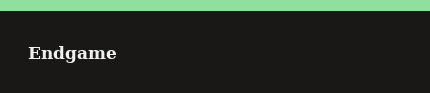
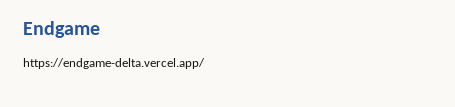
+ https://endgame-delta.vercel.app/

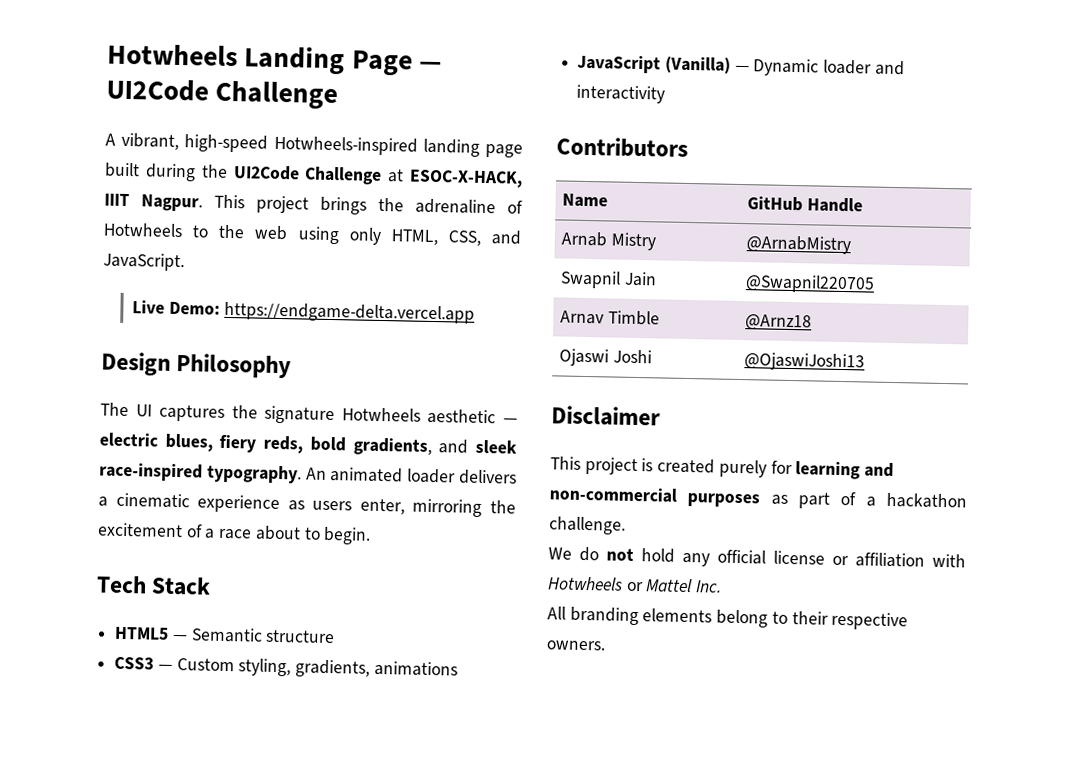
- Endgame
- https://endgame-delta.vercel.app/
+ Hotwheels Landing Page — UI2Code Challenge
+ A vibrant, high-speed Hotwheels-inspired landing page built during the UI2Code Challenge at ESOC-X-HACK, IIIT Nagpur. This project brings the adrenaline of Hotwheels to the web using only HTML, CSS, and JavaScript.
+ Live Demo: https://endgame-delta.vercel.app
+ Design Philosophy
+ The UI captures the signature Hotwheels aesthetic — electric blues, fiery reds, bold gradients, and sleek race-inspired typography. An animated loader delivers a cinematic experience as users enter, mirroring the excitement of a race about to begin.
+ Tech Stack
+ HTML5 — Semantic structure
+ CSS3 — Custom styling, gradients, animations
+ JavaScript (Vanilla) — Dynamic loader and interactivity
+ Contributors
+ Name | GitHub Handle
+ Arnab Mistry | @ArnabMistry
+ Swapnil Jain | @Swapnil220705
+ Arnav Timble | @Arnz18
+ Ojaswi Joshi | @OjaswiJoshi13
+ Disclaimer
+ This project is created purely for learning and non-commercial purposes as part of a hackathon challenge.
+ We do not hold any official license or affiliation with Hotwheels or Mattel Inc.
+ All branding elements belong to their respective owners.

